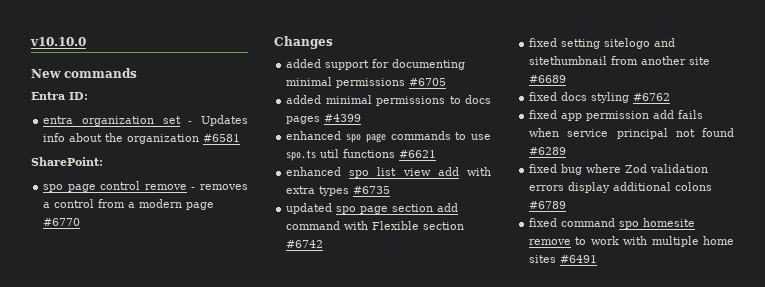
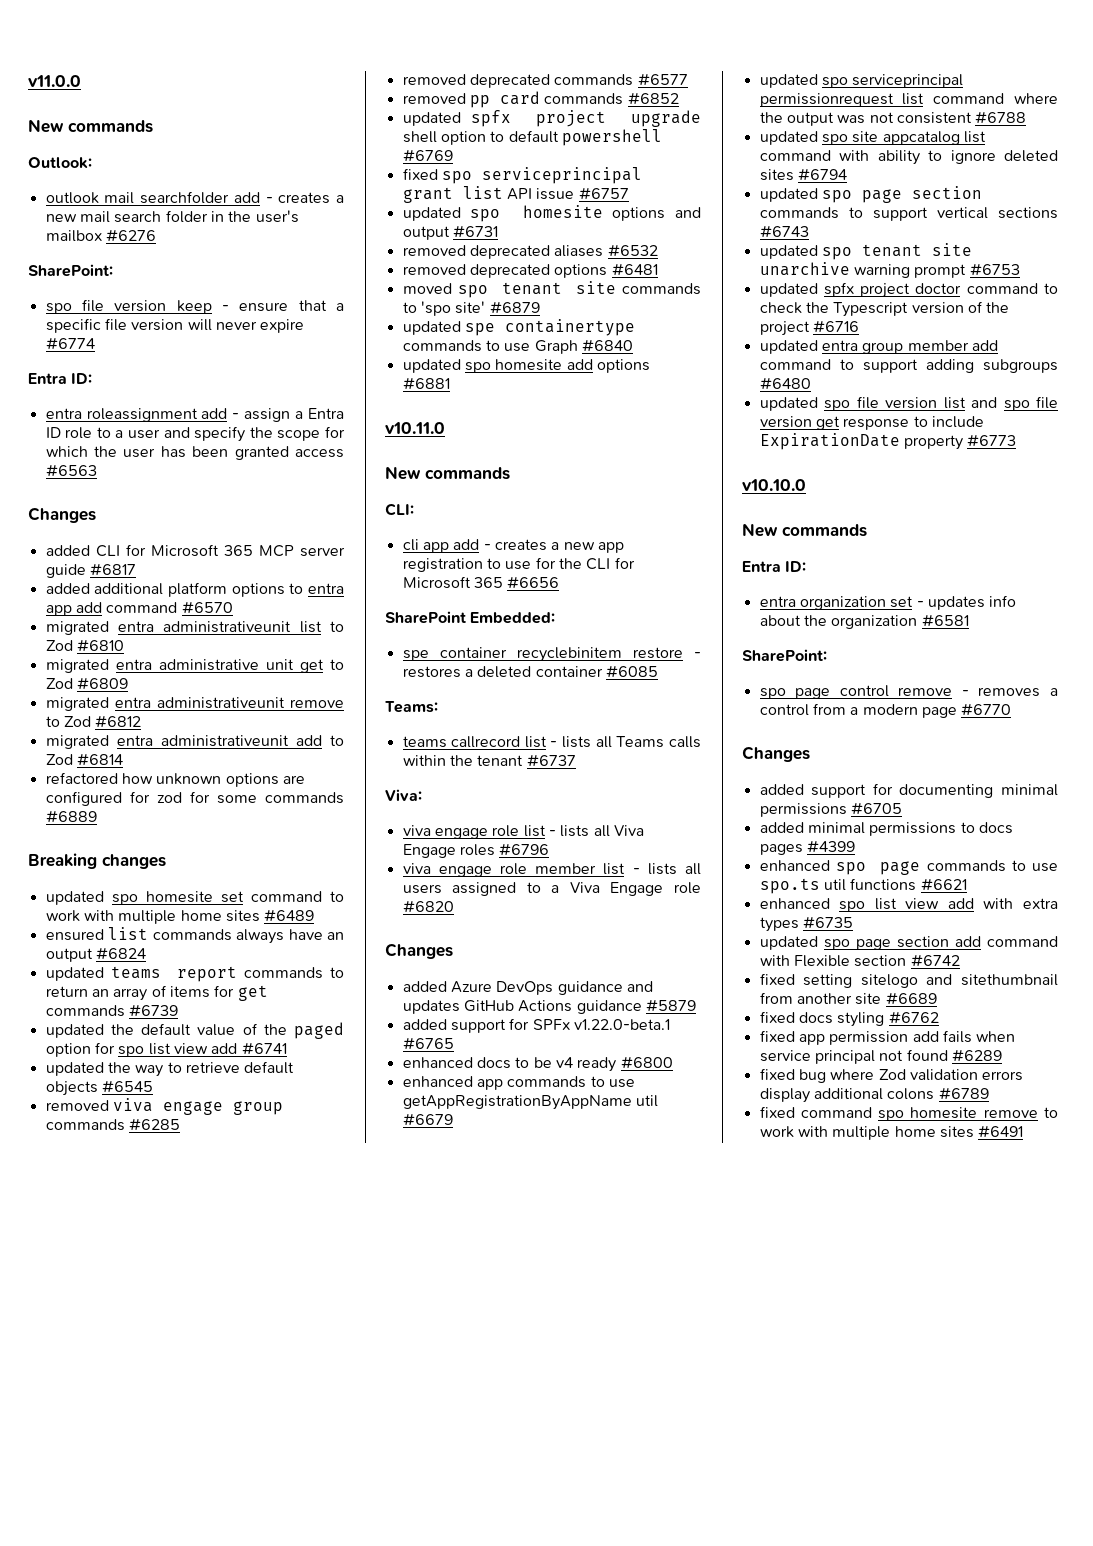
+ v11.0.0
+ New commands
+ Outlook:
+ outlook mail searchfolder add - creates a new mail search folder in the user's mailbox #6276
+ SharePoint:
+ spo file version keep - ensure that a specific file version will never expire #6774
+ Entra ID:
+ entra roleassignment add - assign a Entra ID role to a user and specify the scope for which the user has been granted access #6563
+ Changes
+ added CLI for Microsoft 365 MCP server guide #6817
+ added additional platform options to entra app add command #6570
+ migrated entra administrativeunit list to Zod #6810
+ migrated entra administrative unit get to Zod #6809
+ migrated entra administrativeunit remove to Zod #6812
+ migrated entra administrativeunit add to Zod #6814
+ refactored how unknown options are configured for zod for some commands #6889
+ Breaking changes
+ updated spo homesite set command to work with multiple home sites #6489
+ ensured list commands always have an output #6824
+ updated teams report commands to return an array of items for get commands #6739
+ updated the default value of the paged option for spo list view add #6741
+ updated the way to retrieve default objects #6545
+ removed viva engage group commands #6285
+ removed deprecated commands #6577
+ removed pp card commands #6852
+ updated spfx project upgrade shell option to default powershell #6769
+ fixed spo serviceprincipal grant list API issue #6757
+ updated spo homesite options and output #6731
+ removed deprecated aliases #6532
+ removed deprecated options #6481
+ moved spo tenant site commands to 'spo site' #6879
+ updated spe containertype commands to use Graph #6840
+ updated spo homesite add options #6881
+ v10.11.0
+ New commands
+ CLI:
+ cli app add - creates a new app registration to use for the CLI for Microsoft 365 #6656
+ SharePoint Embedded:
+ spe container recyclebinitem restore - restores a deleted container #6085
+ Teams:
+ teams callrecord list - lists all Teams calls within the tenant #6737
+ Viva:
+ viva engage role list - lists all Viva Engage roles #6796
+ viva engage role member list - lists all users assigned to a Viva Engage role #6820
+ Changes
+ added Azure DevOps guidance and updates GitHub Actions guidance #5879
+ added support for SPFx v1.22.0-beta.1 #6765
+ enhanced docs to be v4 ready #6800
+ enhanced app commands to use getAppRegistrationByAppName util #6679
+ updated spo serviceprincipal permissionrequest list command where the output was not consistent #6788
+ updated spo site appcatalog list command with ability to ignore deleted sites #6794
+ updated spo page section commands to support vertical sections #6743
+ updated spo tenant site unarchive warning prompt #6753
+ updated spfx project doctor command to check the Typescript version of the project #6716
+ updated entra group member add command to support adding subgroups #6480
+ updated spo file version list and spo file version get response to include ExpirationDate property #6773
- entra organization set - Updates info about the organization #6581
+ entra organization set - updates info about the organization #6581

